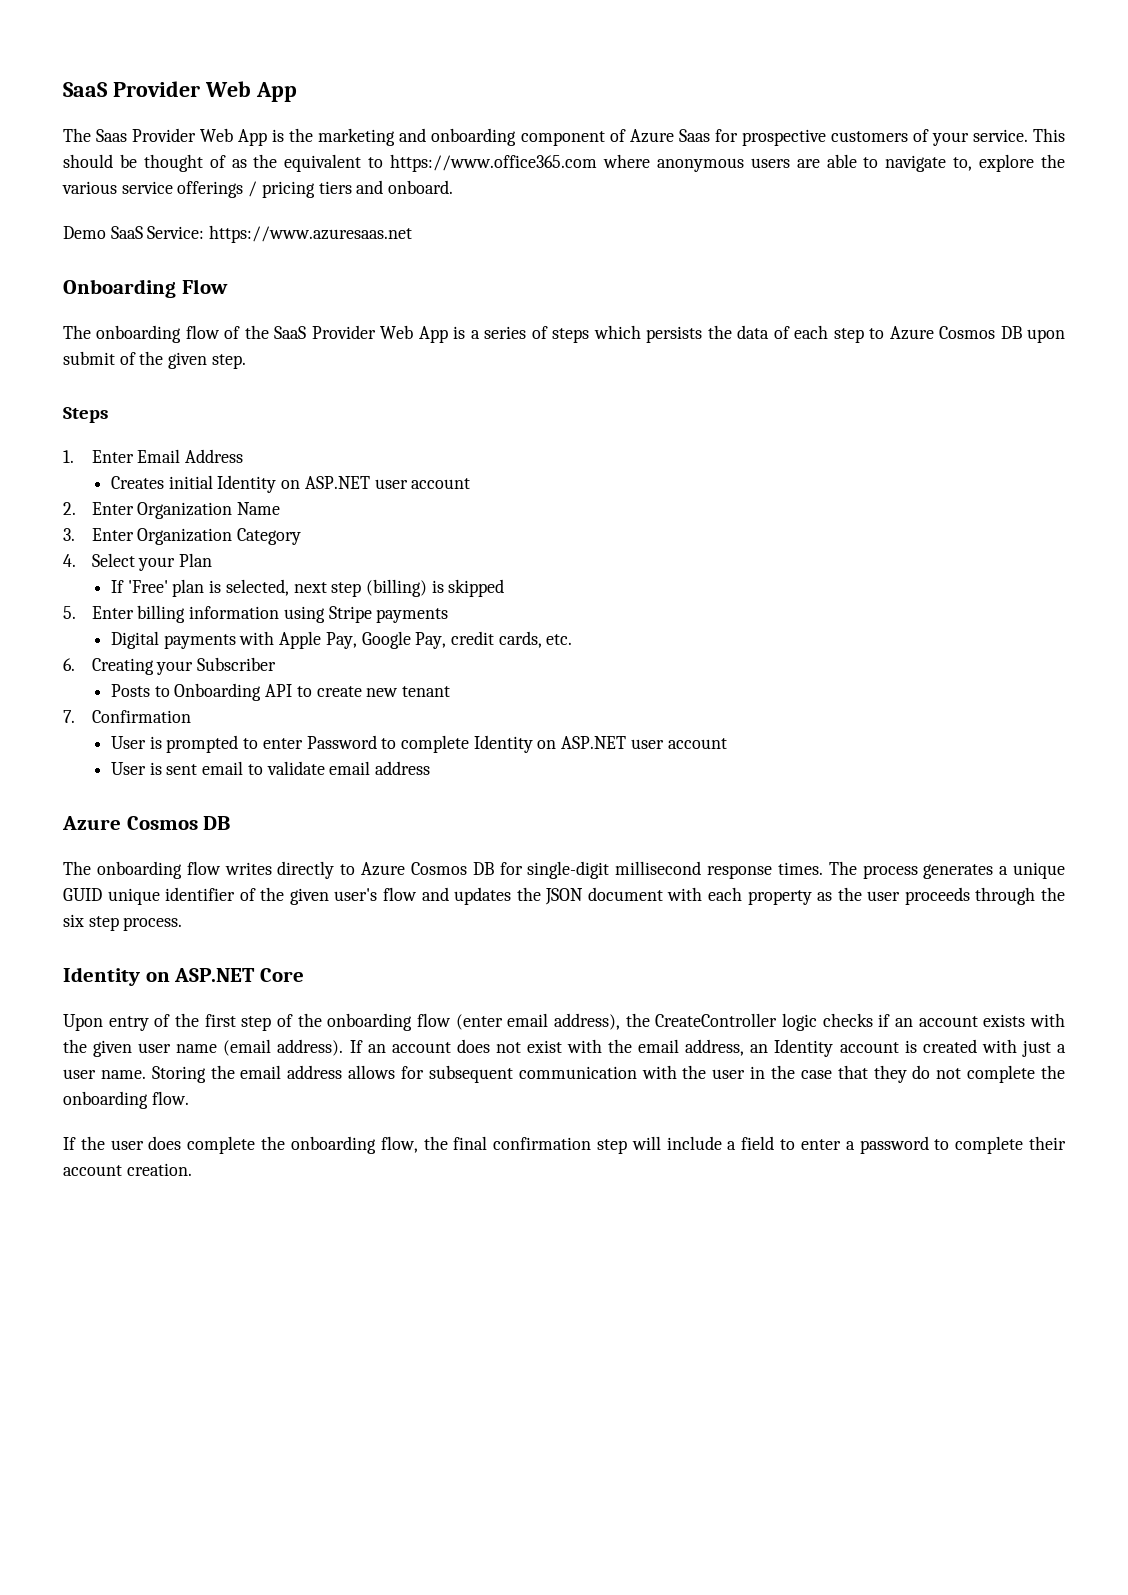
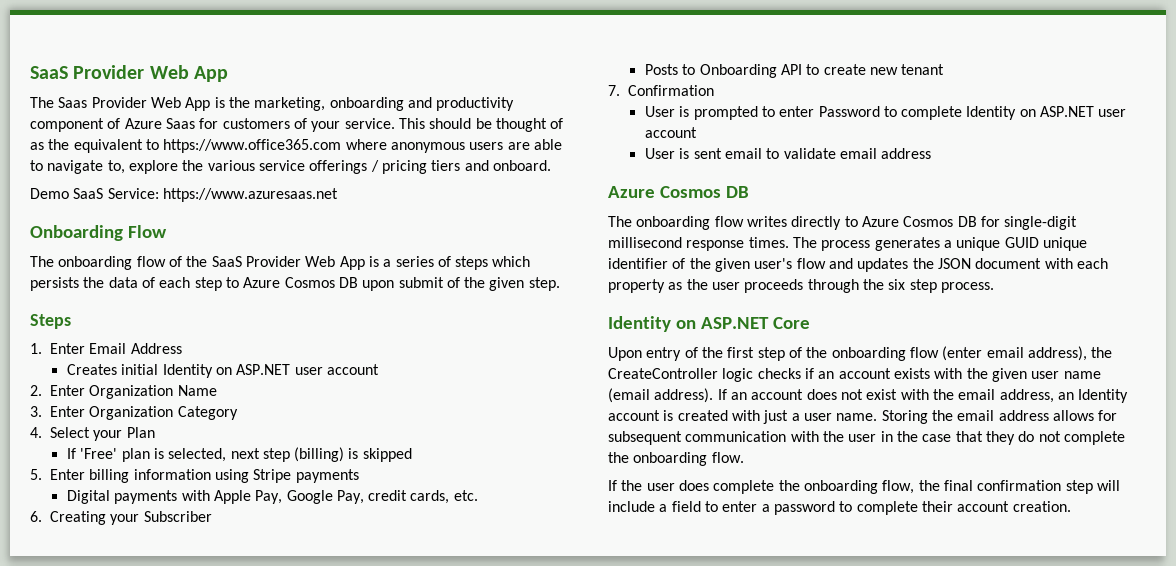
- The Saas Provider Web App is the marketing and onboarding component of Azure Saas for prospective customers of your service.
+ The Saas Provider Web App is the marketing, onboarding and productivity component of Azure Saas for customers of your service.

